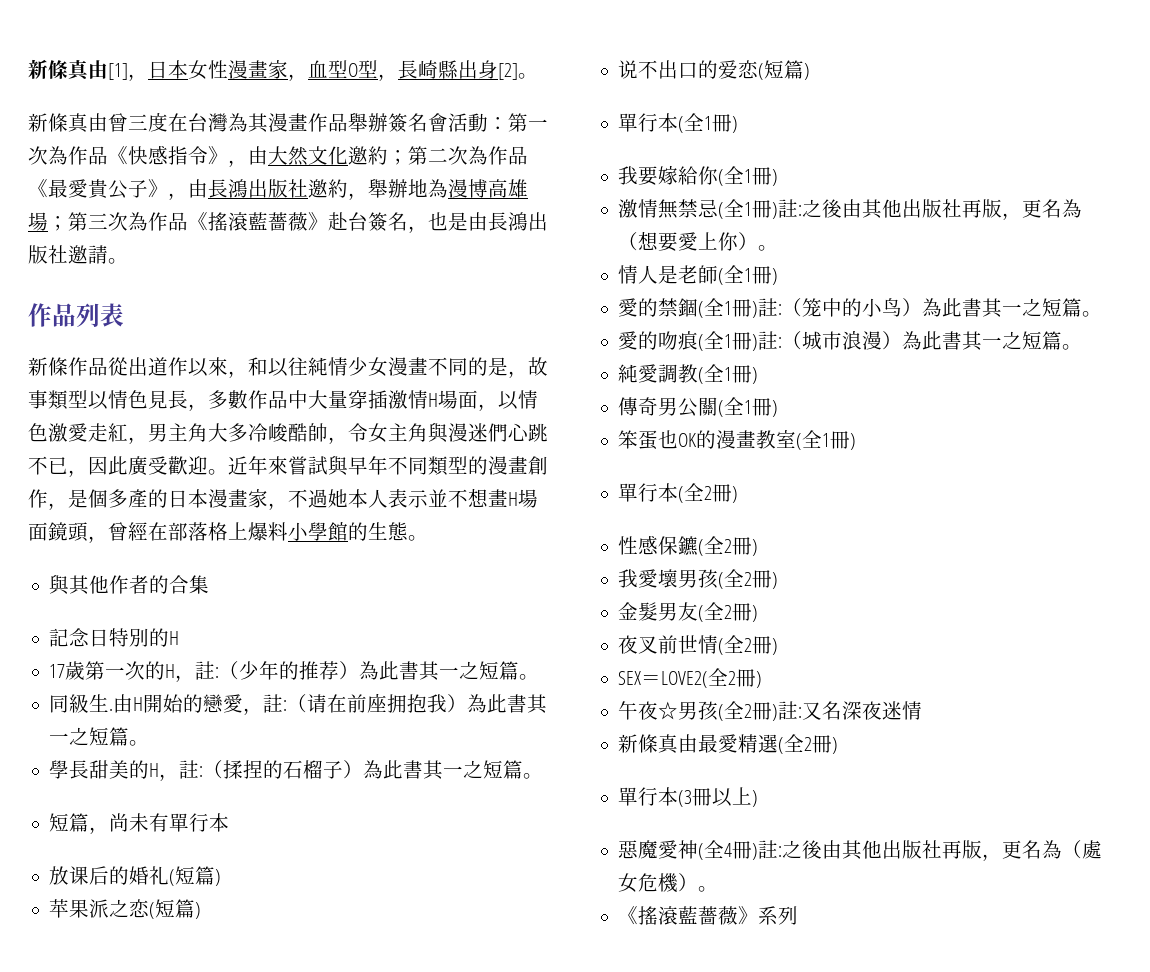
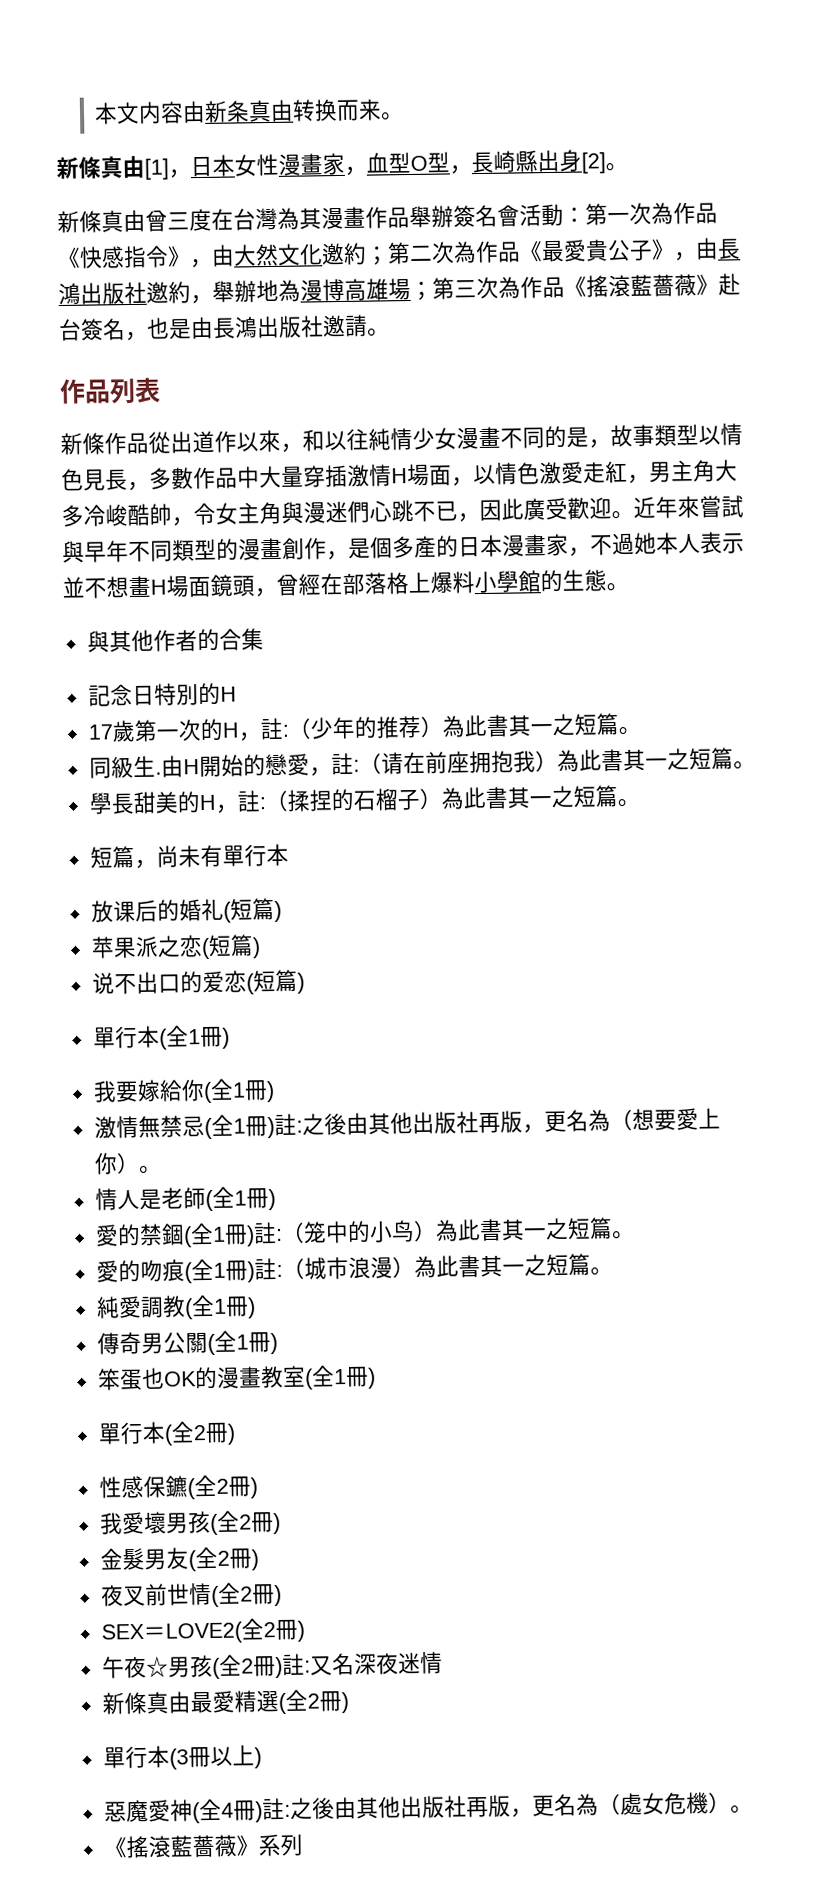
+ 本文内容由新条真由转换而来。

